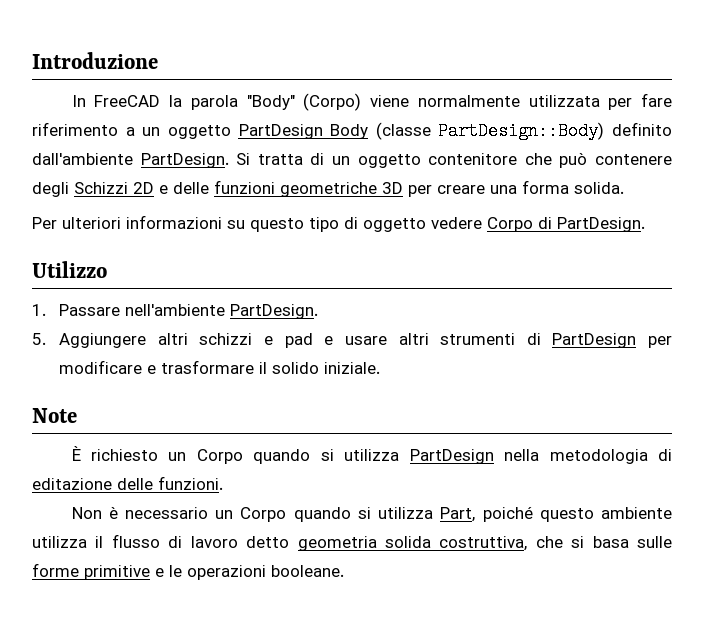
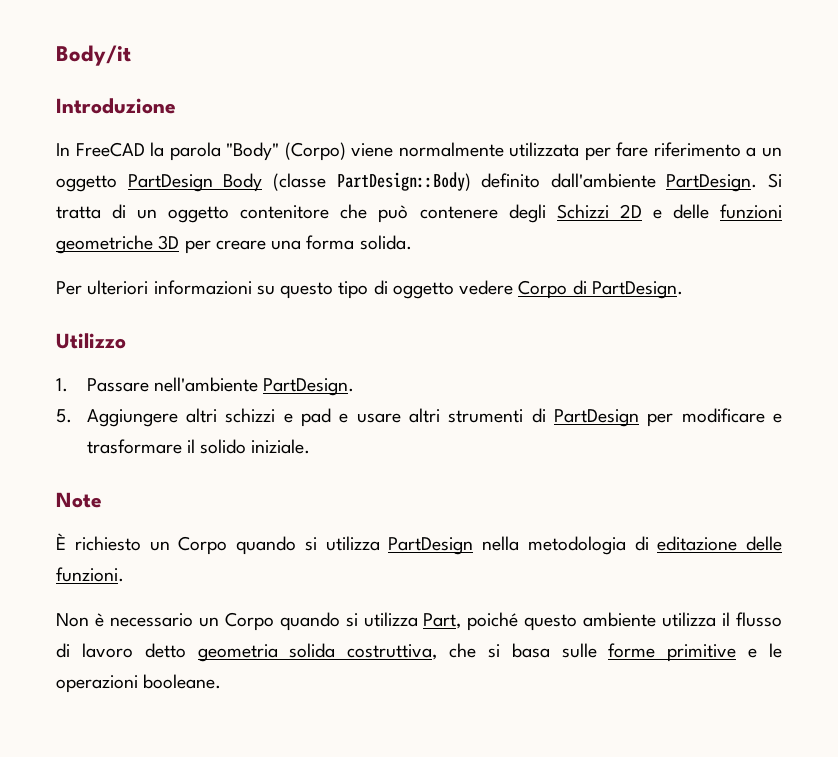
+ Body/it

